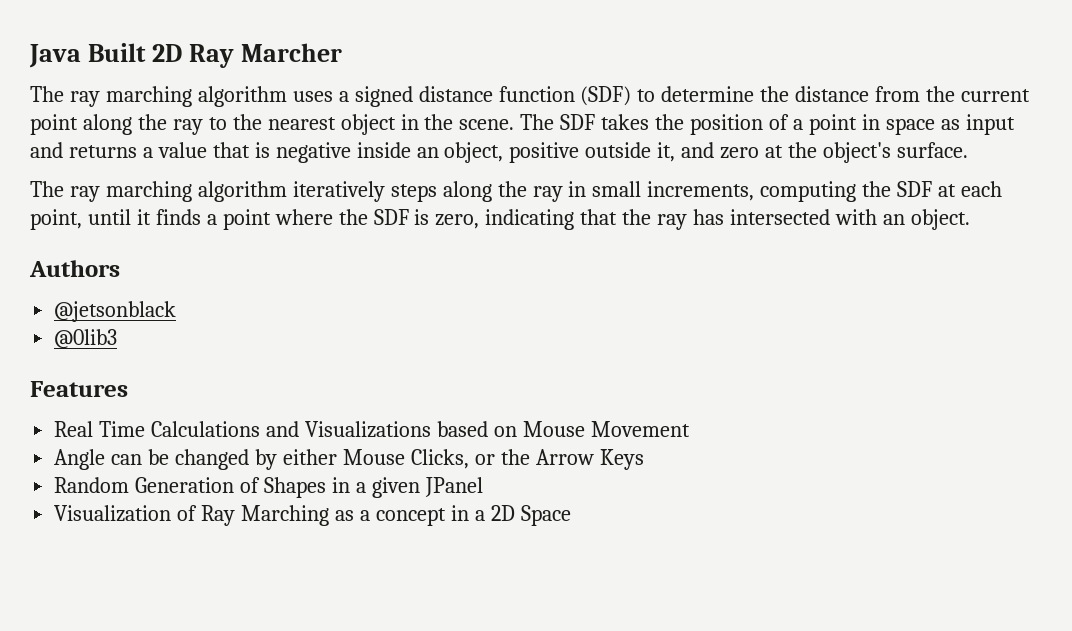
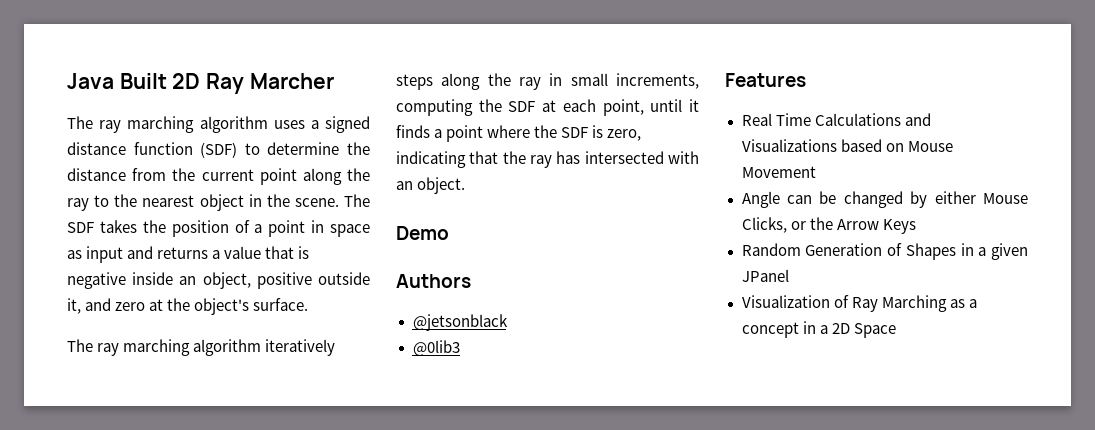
+ Demo

